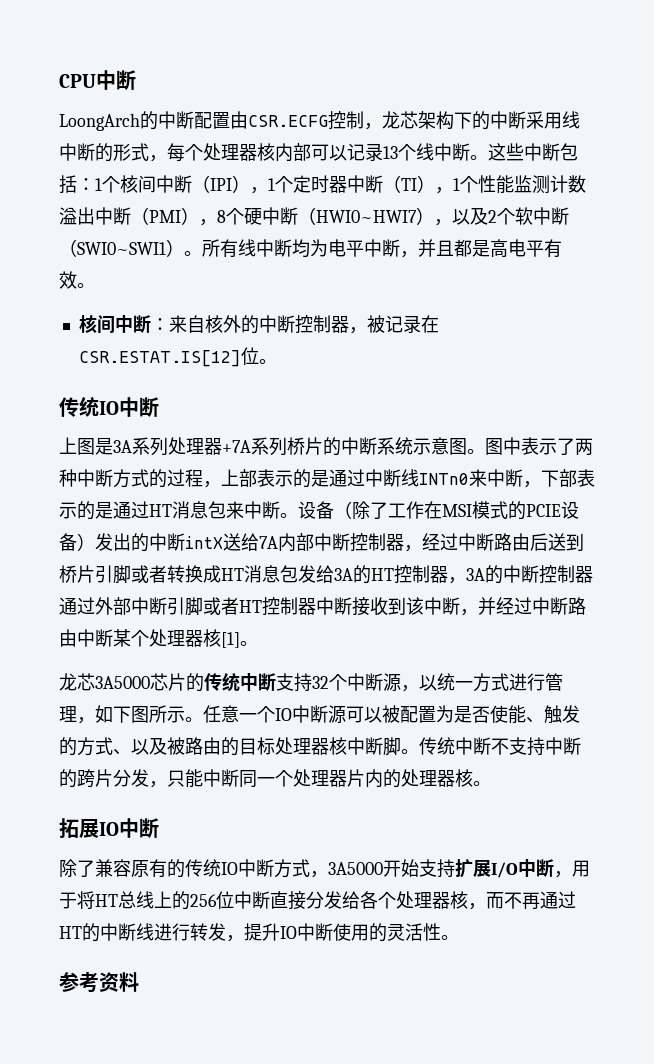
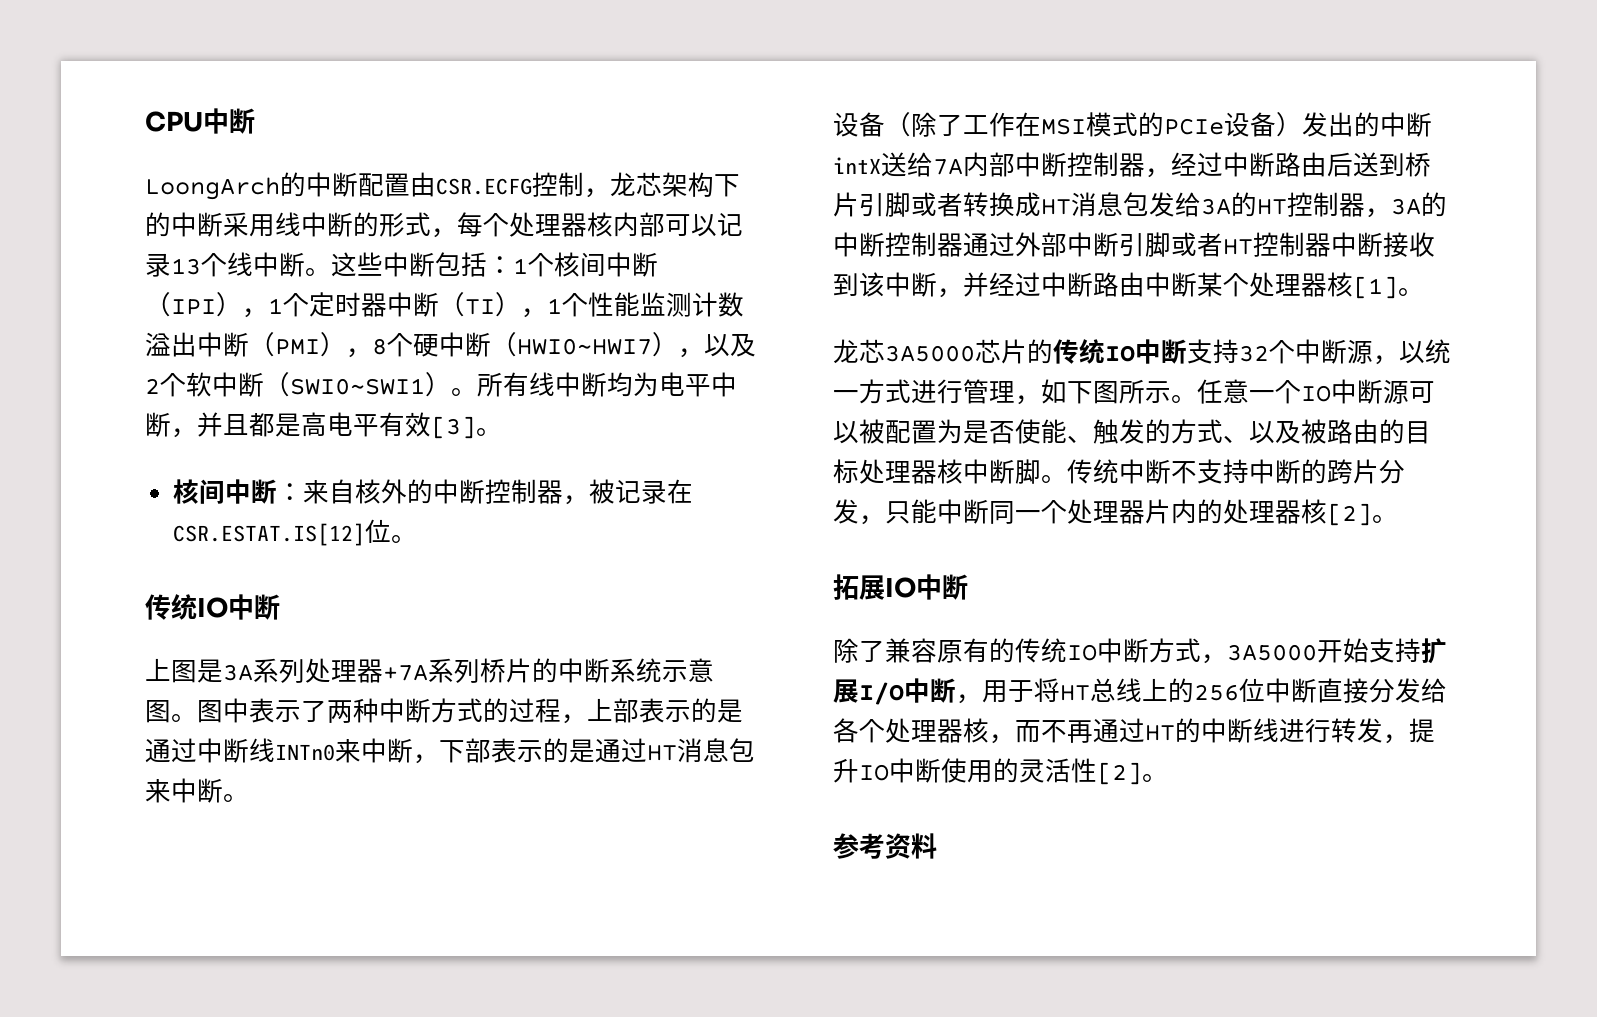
- 所有线中断均为电平中断，并且都是高电平有效。
+ 所有线中断均为电平中断，并且都是高电平有效[3]。
- 图中表示了两种中断方式的过程，上部表示的是通过中断线INTn0来中断，下部表示的是通过HT消息包来中断。设备（除了工作在MSI模式的PCIE设备）发出的中断intX送给7A内部中断控制器，经过中断路由后送到桥片引脚或者转换成HT消息包发给3A的HT控制器，3A的中断控制器通过外部中断引脚或者HT控制器中断接收到该中断，并经过中断路由中断某个处理器核[1]。
+ 图中表示了两种中断方式的过程，上部表示的是通过中断线INTn0来中断，下部表示的是通过HT消息包来中断。
+ 设备（除了工作在MSI模式的PCIe设备）发出的中断intX送给7A内部中断控制器，经过中断路由后送到桥片引脚或者转换成HT消息包发给3A的HT控制器，3A的中断控制器通过外部中断引脚或者HT控制器中断接收到该中断，并经过中断路由中断某个处理器核[1]。
- 龙芯3A5000芯片的传统中断支持32个中断源，以统一方式进行管理，如下图所示。
+ 龙芯3A5000芯片的传统IO中断支持32个中断源，以统一方式进行管理，如下图所示。
- 传统中断不支持中断的跨片分发，只能中断同一个处理器片内的处理器核。
+ 传统中断不支持中断的跨片分发，只能中断同一个处理器片内的处理器核[2]。
- 除了兼容原有的传统IO中断方式，3A5000开始支持扩展I/O中断，用于将HT总线上的256位中断直接分发给各个处理器核，而不再通过HT的中断线进行转发，提升IO中断使用的灵活性。
+ 除了兼容原有的传统IO中断方式，3A5000开始支持扩展I/O中断，用于将HT总线上的256位中断直接分发给各个处理器核，而不再通过HT的中断线进行转发，提升IO中断使用的灵活性[2]。

